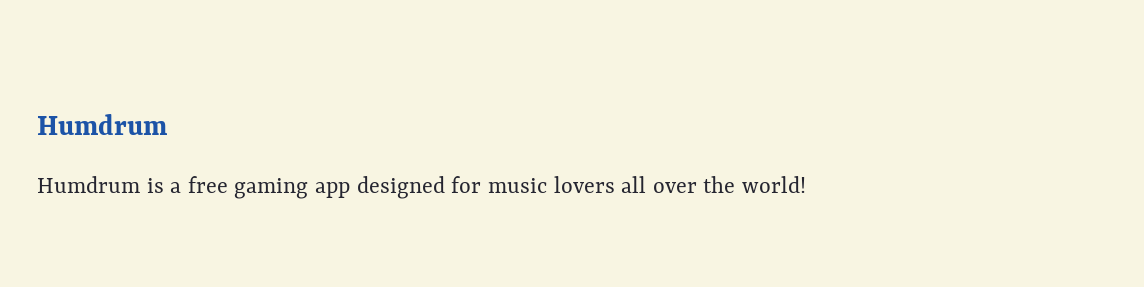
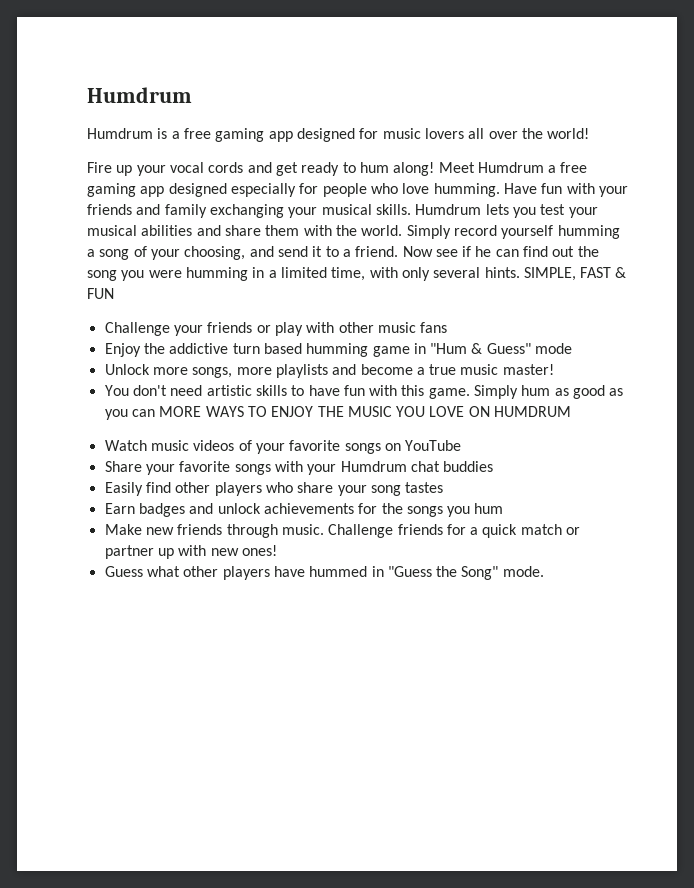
+ Fire up your vocal cords and get ready to hum along! Meet Humdrum a free gaming app designed especially for people who love humming. Have fun with your friends and family exchanging your musical skills. Humdrum lets you test your musical abilities and share them with the world. Simply record yourself humming a song of your choosing, and send it to a friend. Now see if he can find out the song you were humming in a limited time, with only several hints. SIMPLE, FAST & FUN
+ Challenge your friends or play with other music fans
+ Enjoy the addictive turn based humming game in "Hum & Guess" mode
+ Unlock more songs, more playlists and become a true music master!
+ You don't need artistic skills to have fun with this game. Simply hum as good as you can MORE WAYS TO ENJOY THE MUSIC YOU LOVE ON HUMDRUM
+ Watch music videos of your favorite songs on YouTube
+ Share your favorite songs with your Humdrum chat buddies
+ Easily find other players who share your song tastes
+ Earn badges and unlock achievements for the songs you hum
+ Make new friends through music. Challenge friends for a quick match or partner up with new ones!
+ Guess what other players have hummed in "Guess the Song" mode.

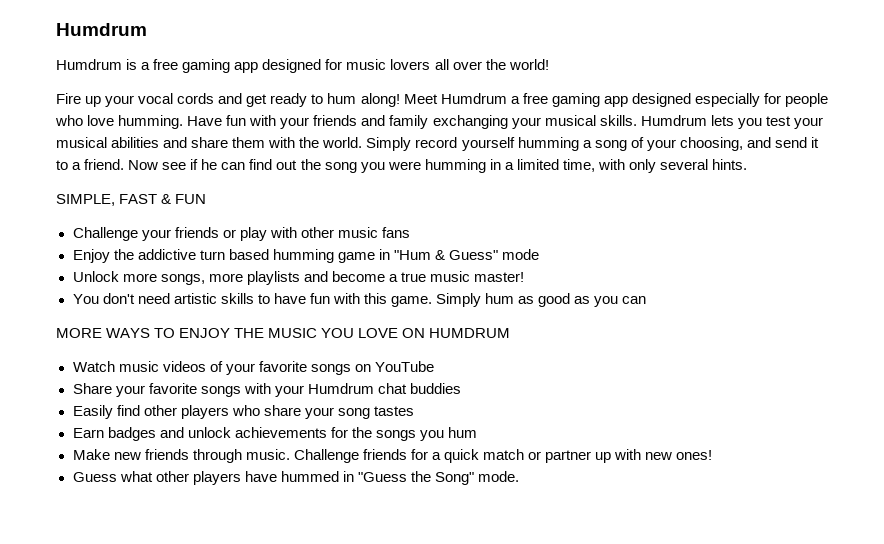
- Now see if he can find out the song you were humming in a limited time, with only several hints. SIMPLE, FAST & FUN
+ Now see if he can find out the song you were humming in a limited time, with only several hints.
+ SIMPLE, FAST & FUN
- Simply hum as good as you can MORE WAYS TO ENJOY THE MUSIC YOU LOVE ON HUMDRUM
+ Simply hum as good as you can
+ MORE WAYS TO ENJOY THE MUSIC YOU LOVE ON HUMDRUM

